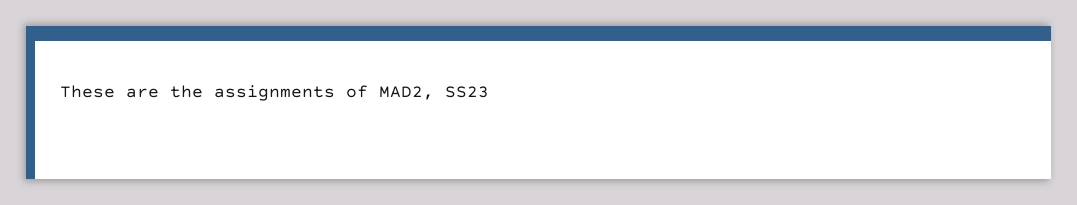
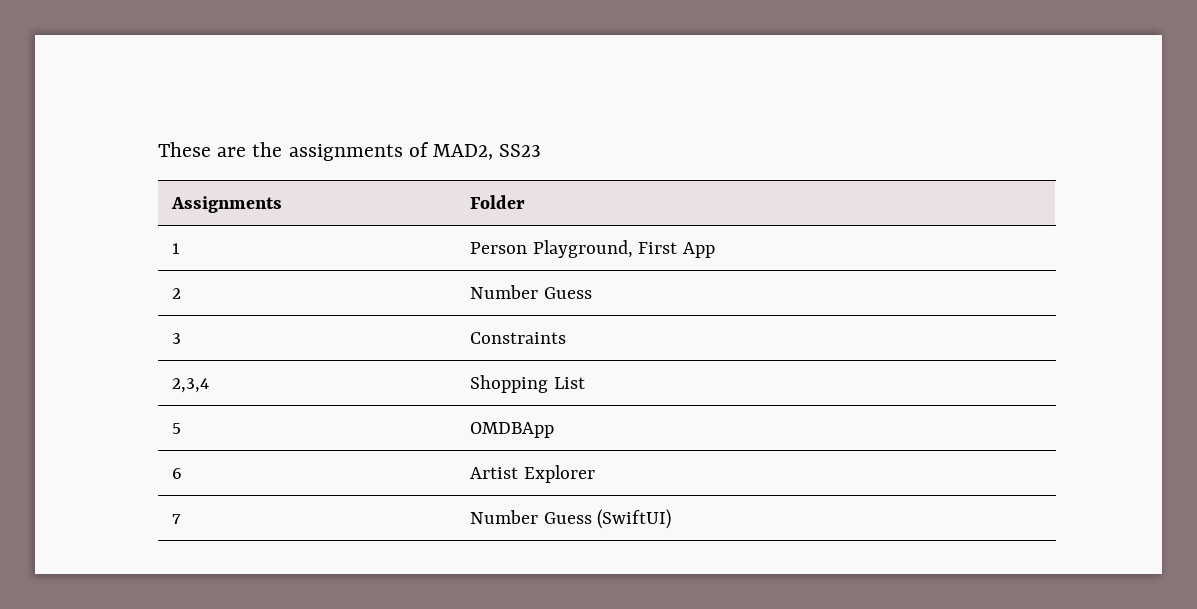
+ Assignments | Folder
+ 1 | Person Playground, First App
+ 2 | Number Guess
+ 3 | Constraints
+ 2,3,4 | Shopping List
+ 5 | OMDBApp
+ 6 | Artist Explorer
+ 7 | Number Guess (SwiftUI)

